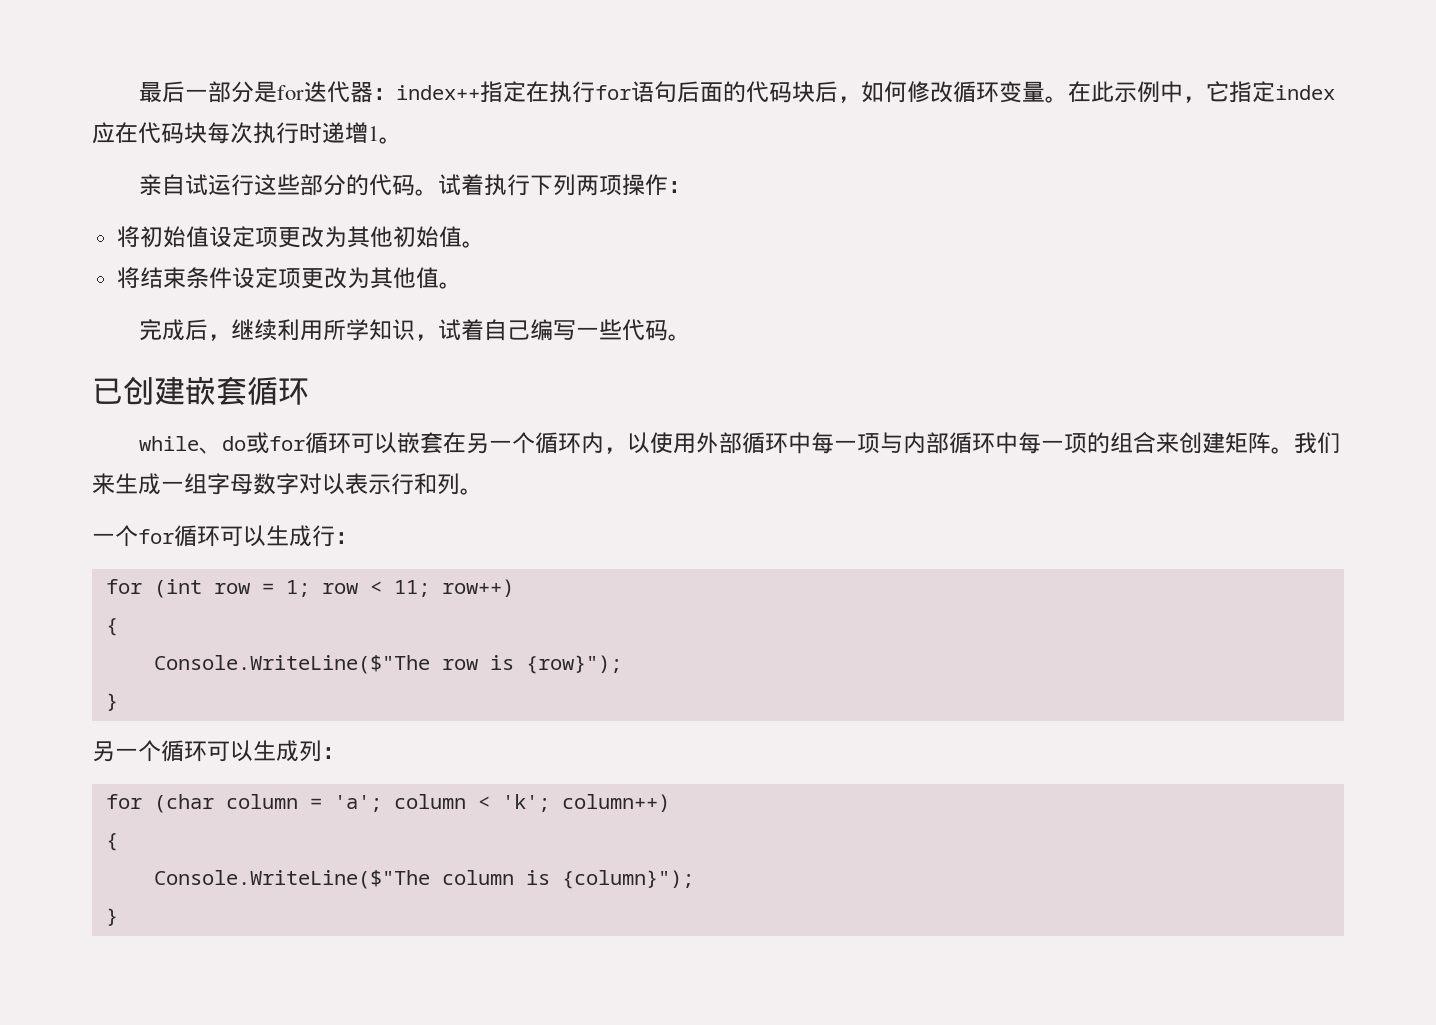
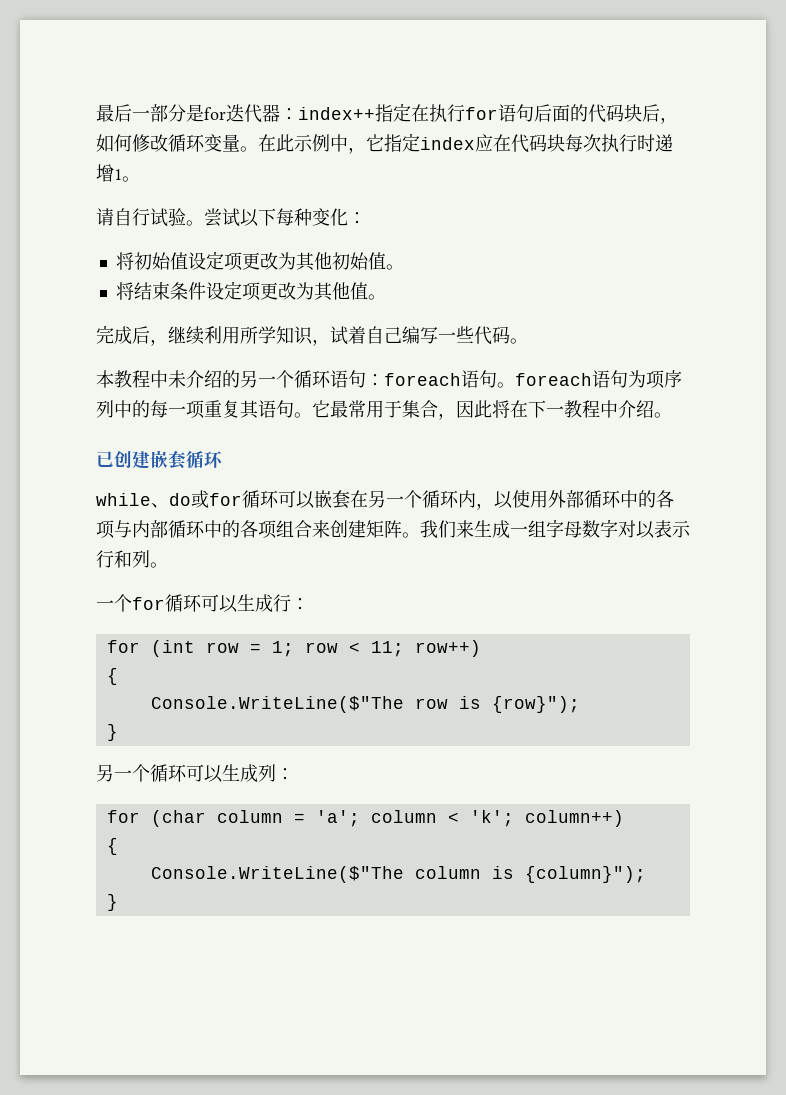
- 亲自试运行这些部分的代码。试着执行下列两项操作：
+ 请自行试验。尝试以下每种变化：
+ 本教程中未介绍的另一个循环语句：foreach语句。foreach语句为项序列中的每一项重复其语句。它最常用于集合，因此将在下一教程中介绍。
- while、do或for循环可以嵌套在另一个循环内，以使用外部循环中每一项与内部循环中每一项的组合来创建矩阵。
+ while、do或for循环可以嵌套在另一个循环内，以使用外部循环中的各项与内部循环中的各项组合来创建矩阵。

